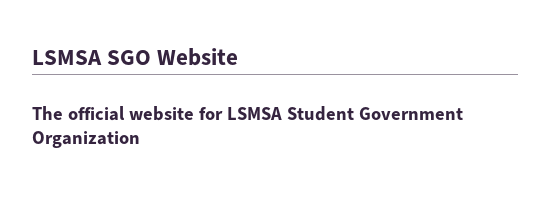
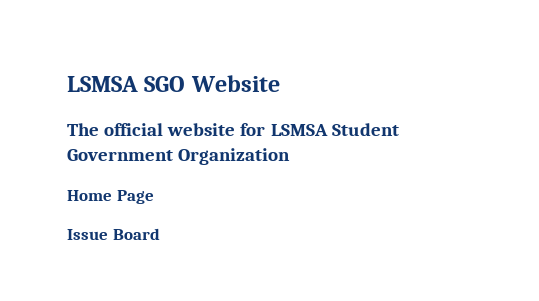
+ Home Page
+ Issue Board

